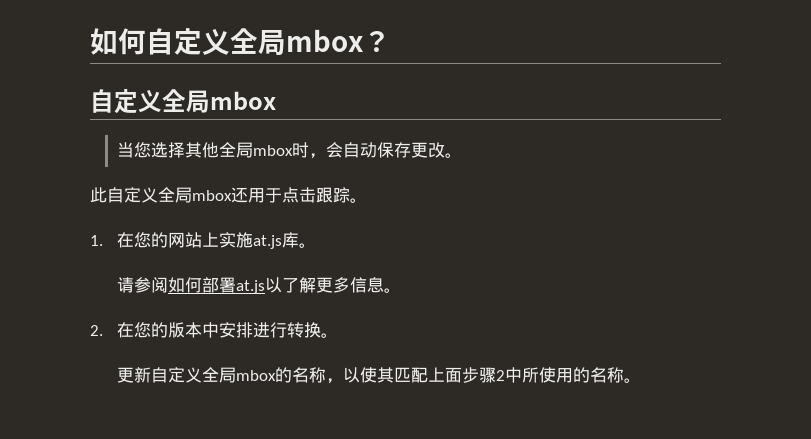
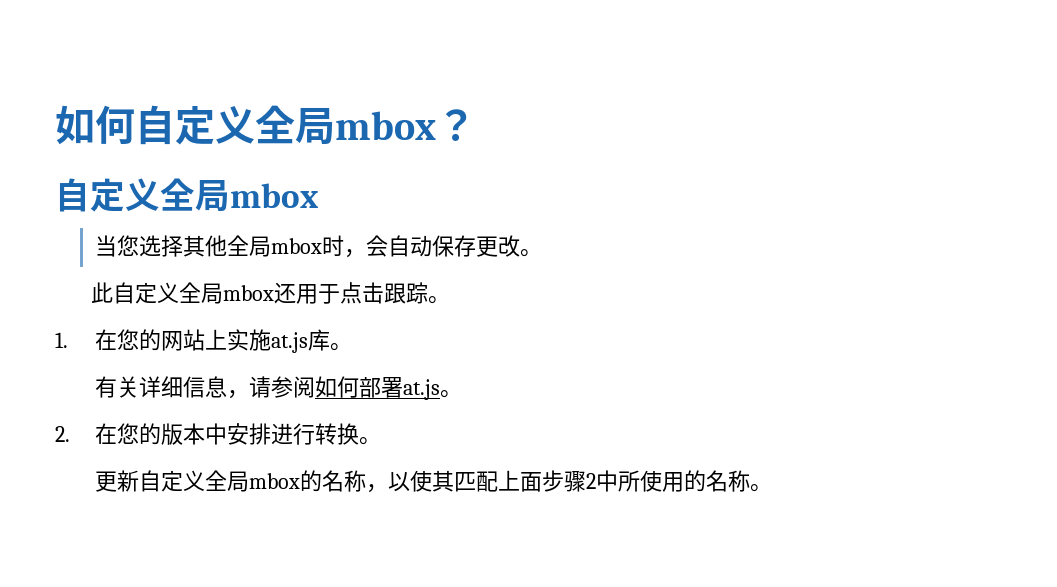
- 请参阅如何部署at.js以了解更多信息。
+ 有关详细信息，请参阅如何部署at.js。

